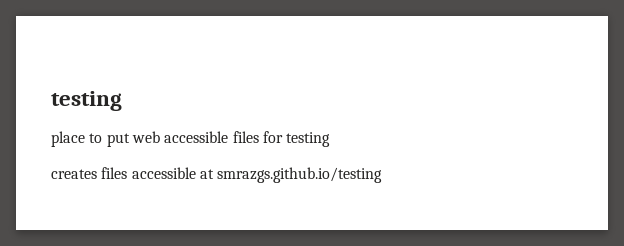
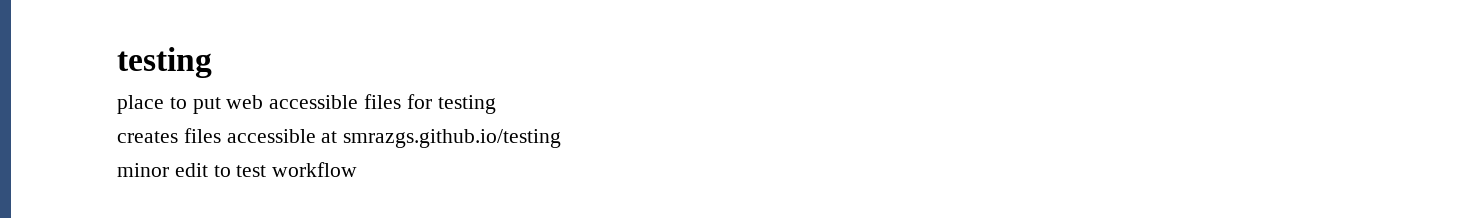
+ minor edit to test workflow

